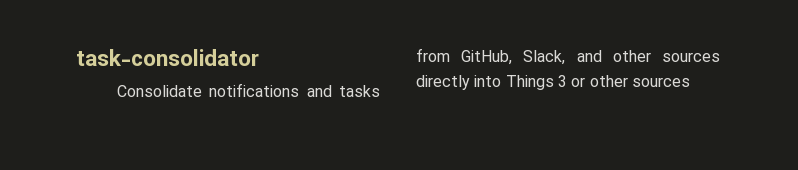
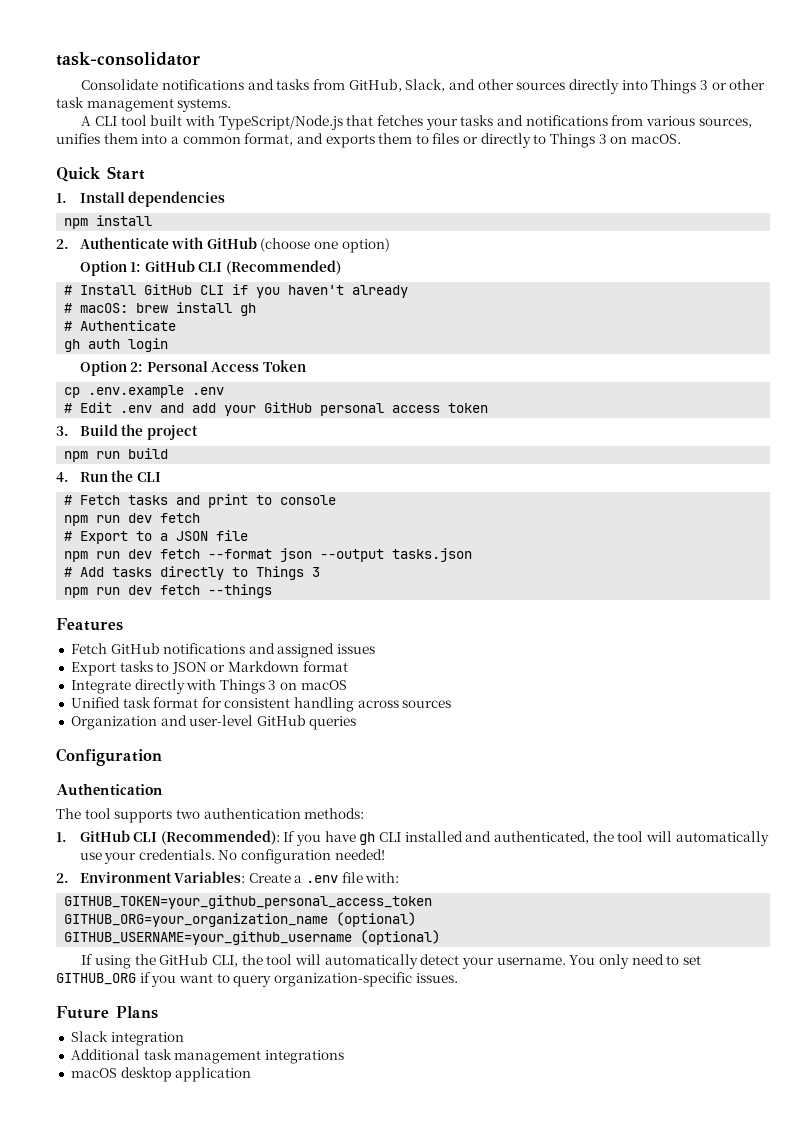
- Consolidate notifications and tasks from GitHub, Slack, and other sources directly into Things 3 or other sources
+ Consolidate notifications and tasks from GitHub, Slack, and other sources directly into Things 3 or other task management systems.
+ A CLI tool built with TypeScript/Node.js that fetches your tasks and notifications from various sources, unifies them into a common format, and exports them to files or directly to Things 3 on macOS.
+ Quick Start
+ 1. Install dependencies
+ npm install
+ 2. Authenticate with GitHub (choose one option)
+ Option 1: GitHub CLI (Recommended)
+ # Install GitHub CLI if you haven't already
+ # macOS: brew install gh
+ # Authenticate
+ gh auth login
+ Option 2: Personal Access Token
+ cp .env.example .env
+ # Edit .env and add your GitHub personal access token
+ 3. Build the project
+ npm run build
+ 4. Run the CLI
+ # Fetch tasks and print to console
+ npm run dev fetch
+ # Export to a JSON file
+ npm run dev fetch --format json --output tasks.json
+ # Add tasks directly to Things 3
+ npm run dev fetch --things
+ Features
+ Fetch GitHub notifications and assigned issues
+ Export tasks to JSON or Markdown format
+ Integrate directly with Things 3 on macOS
+ Unified task format for consistent handling across sources
+ Organization and user-level GitHub queries
+ Configuration
+ Authentication
+ The tool supports two authentication methods:
+ 1. GitHub CLI (Recommended): If you have gh CLI installed and authenticated, the tool will automatically use your credentials. No configuration needed!
+ 2. Environment Variables: Create a .env file with:
+ GITHUB_TOKEN=your_github_personal_access_token
+ GITHUB_ORG=your_organization_name (optional)
+ GITHUB_USERNAME=your_github_username (optional)
+ If using the GitHub CLI, the tool will automatically detect your username. You only need to set GITHUB_ORG if you want to query organization-specific issues.
+ Future Plans
+ Slack integration
+ Additional task management integrations
+ macOS desktop application

